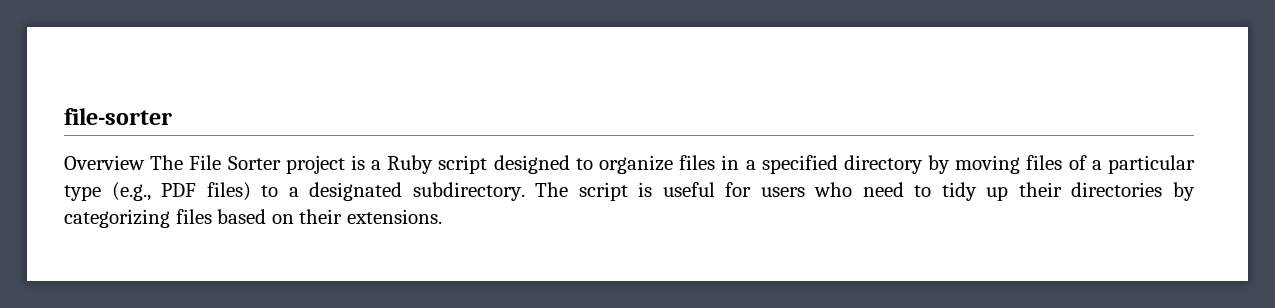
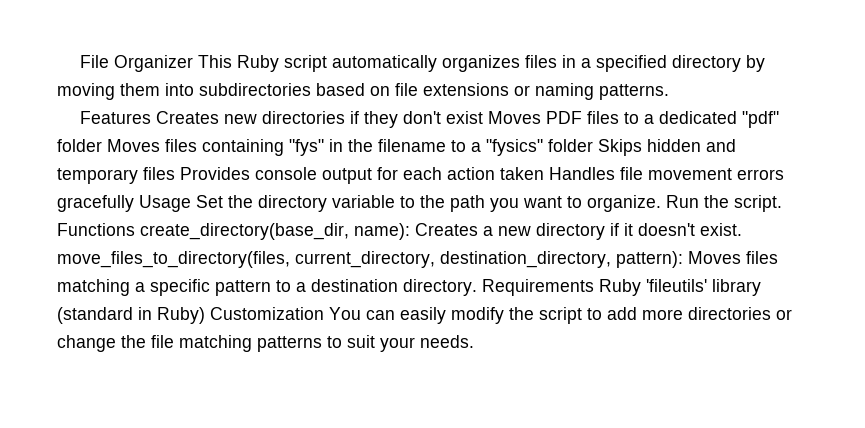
- file-sorter
- Overview The File Sorter project is a Ruby script designed to organize files in a specified directory by moving files of a particular type (e.g., PDF files) to a designated subdirectory. The script is useful for users who need to tidy up their directories by categorizing files based on their extensions.
+ File Organizer This Ruby script automatically organizes files in a specified directory by moving them into subdirectories based on file extensions or naming patterns.
+ Features Creates new directories if they don't exist Moves PDF files to a dedicated "pdf" folder Moves files containing "fys" in the filename to a "fysics" folder Skips hidden and temporary files Provides console output for each action taken Handles file movement errors gracefully Usage Set the directory variable to the path you want to organize. Run the script. Functions create_directory(base_dir, name): Creates a new directory if it doesn't exist. move_files_to_directory(files, current_directory, destination_directory, pattern): Moves files matching a specific pattern to a destination directory. Requirements Ruby 'fileutils' library (standard in Ruby) Customization You can easily modify the script to add more directories or change the file matching patterns to suit your needs.

